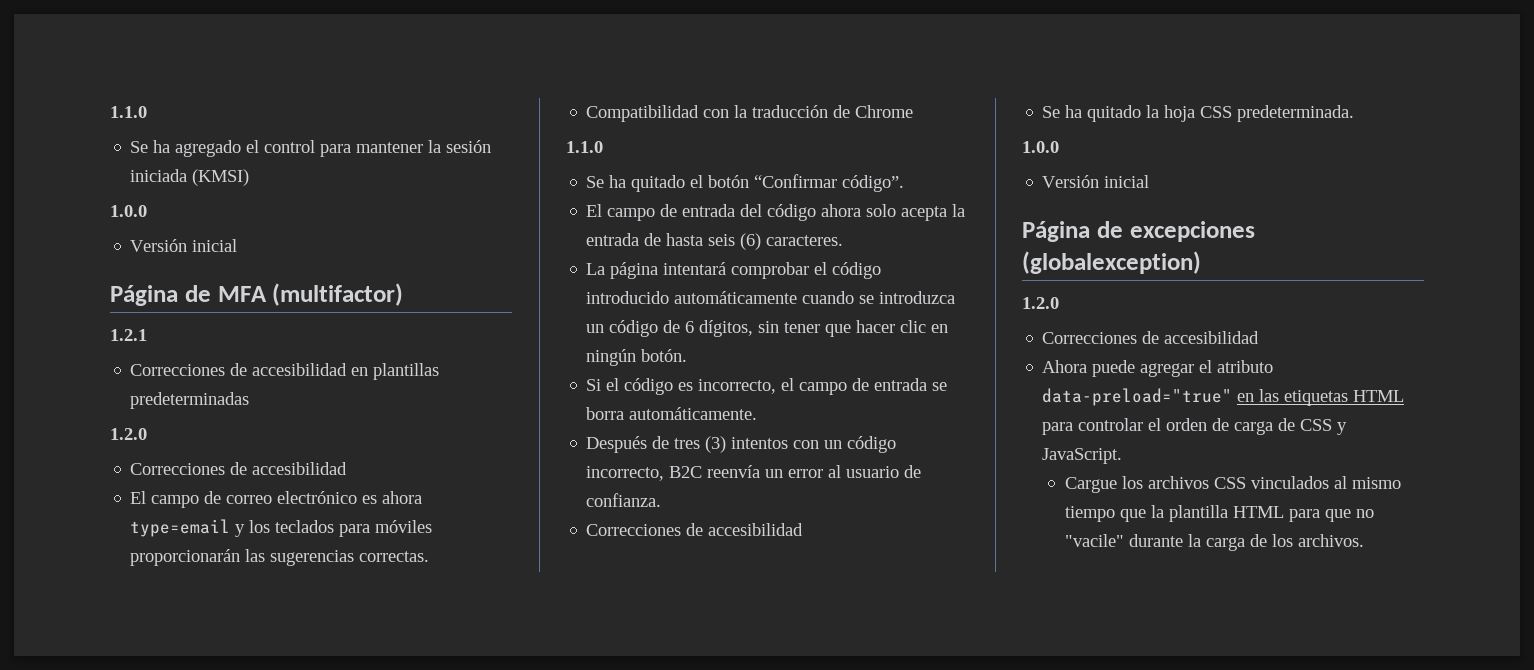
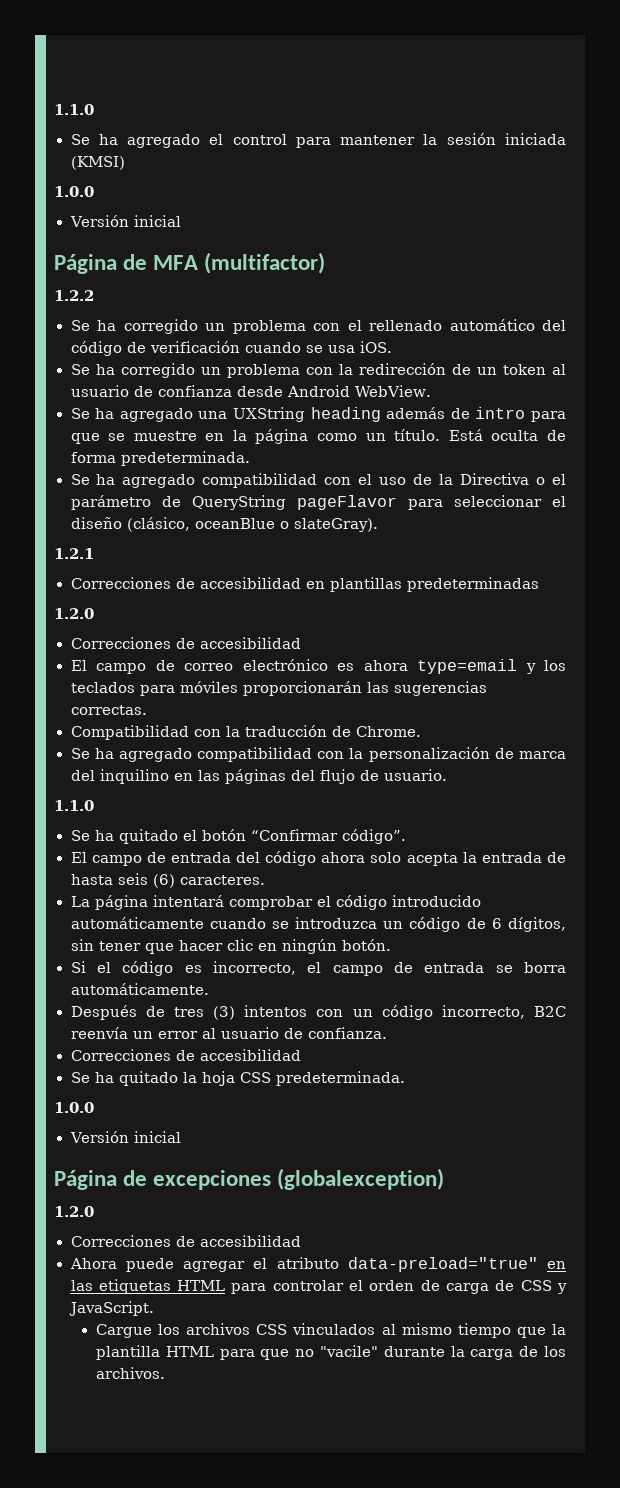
+ 1.2.2
+ Se ha corregido un problema con el rellenado automático del código de verificación cuando se usa iOS.
+ Se ha corregido un problema con la redirección de un token al usuario de confianza desde Android WebView.
+ Se ha agregado una UXString heading además de intro para que se muestre en la página como un título. Está oculta de forma predeterminada.
+ Se ha agregado compatibilidad con el uso de la Directiva o el parámetro de QueryString pageFlavor para seleccionar el diseño (clásico, oceanBlue o slateGray).
- Compatibilidad con la traducción de Chrome
+ Compatibilidad con la traducción de Chrome.
+ Se ha agregado compatibilidad con la personalización de marca del inquilino en las páginas del flujo de usuario.

